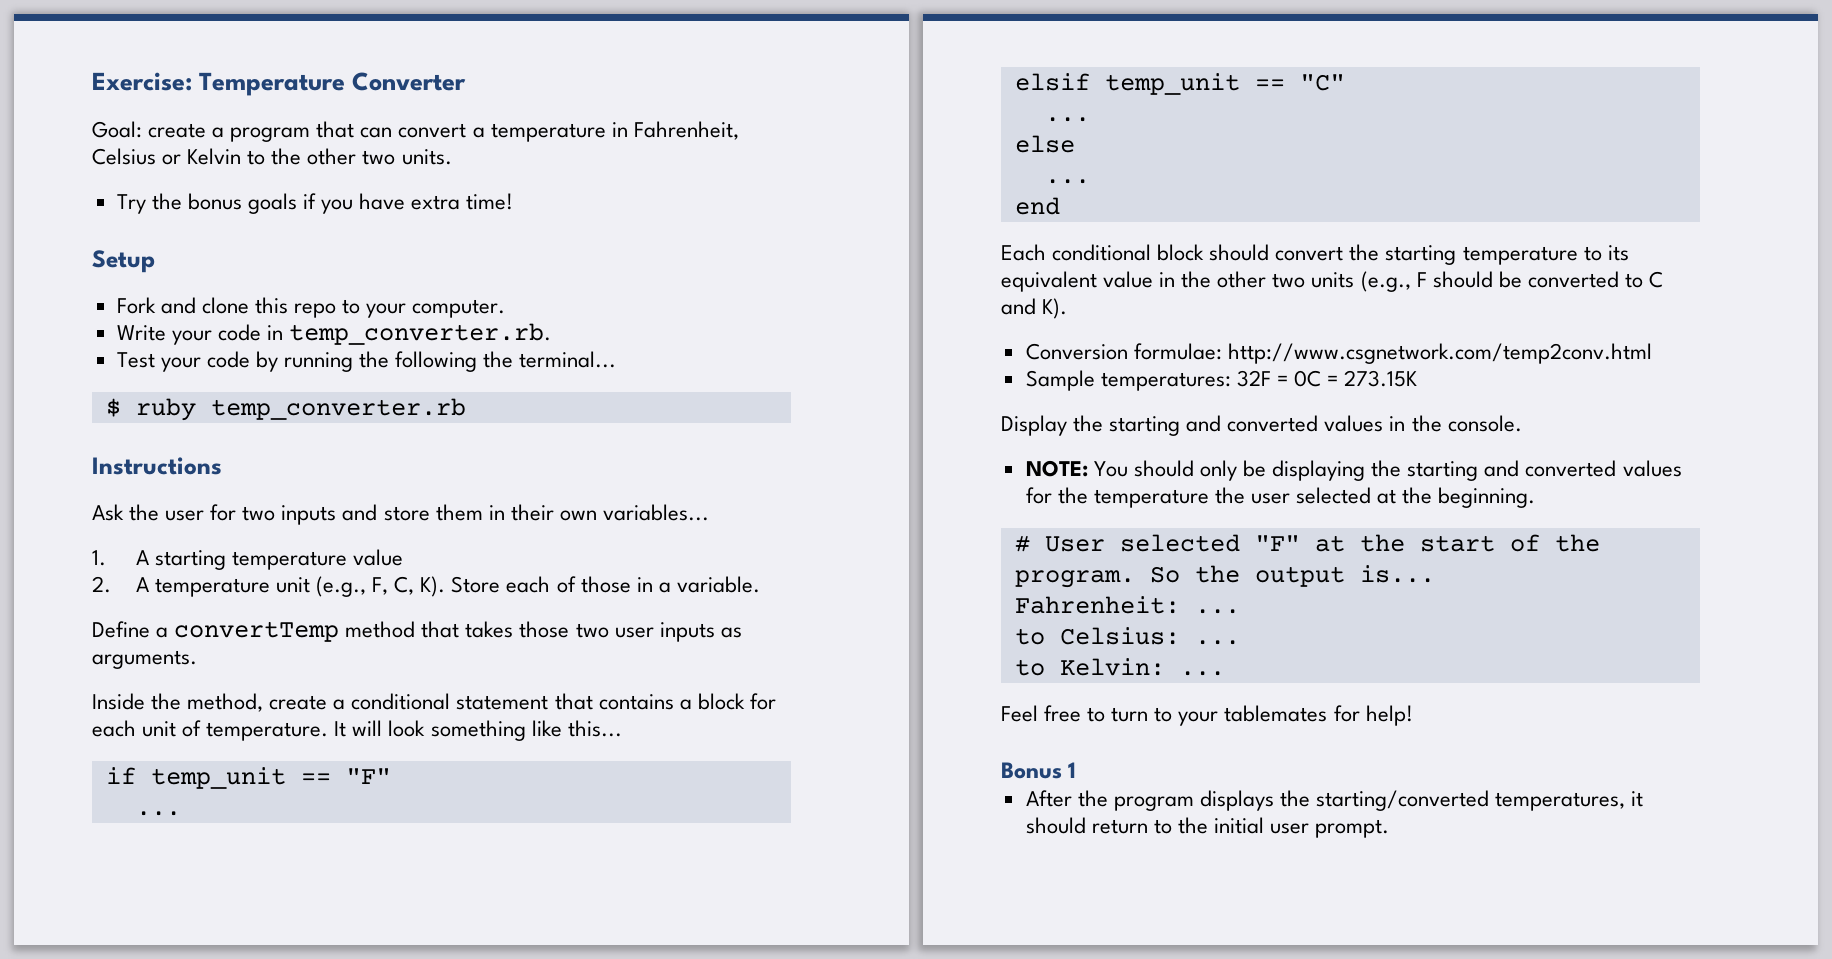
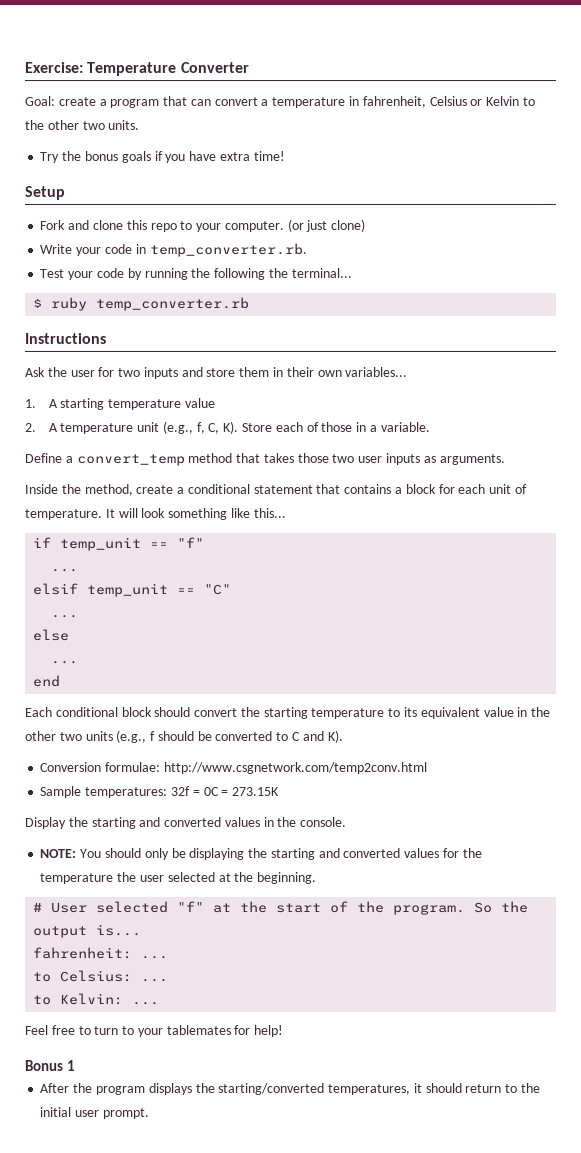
- Goal: create a program that can convert a temperature in Fahrenheit, Celsius or Kelvin to the other two units.
+ Goal: create a program that can convert a temperature in fahrenheit, Celsius or Kelvin to the other two units.
+ (or just clone)
- 2. A temperature unit (e.g., F, C, K). Store each of those in a variable.
+ 2. A temperature unit (e.g., f, C, K). Store each of those in a variable.
- Define a convertTemp method that takes those two user inputs as arguments.
+ Define a convert_temp method that takes those two user inputs as arguments.
- if temp_unit == "F"
+ if temp_unit == "f"
- Each conditional block should convert the starting temperature to its equivalent value in the other two units (e.g., F should be converted to C and K).
+ Each conditional block should convert the starting temperature to its equivalent value in the other two units (e.g., f should be converted to C and K).
- Sample temperatures: 32F = 0C = 273.15K
+ Sample temperatures: 32f = 0C = 273.15K
- # User selected "F" at the start of the program.
+ # User selected "f" at the start of the program.
- Fahrenheit: ...
+ fahrenheit: ...

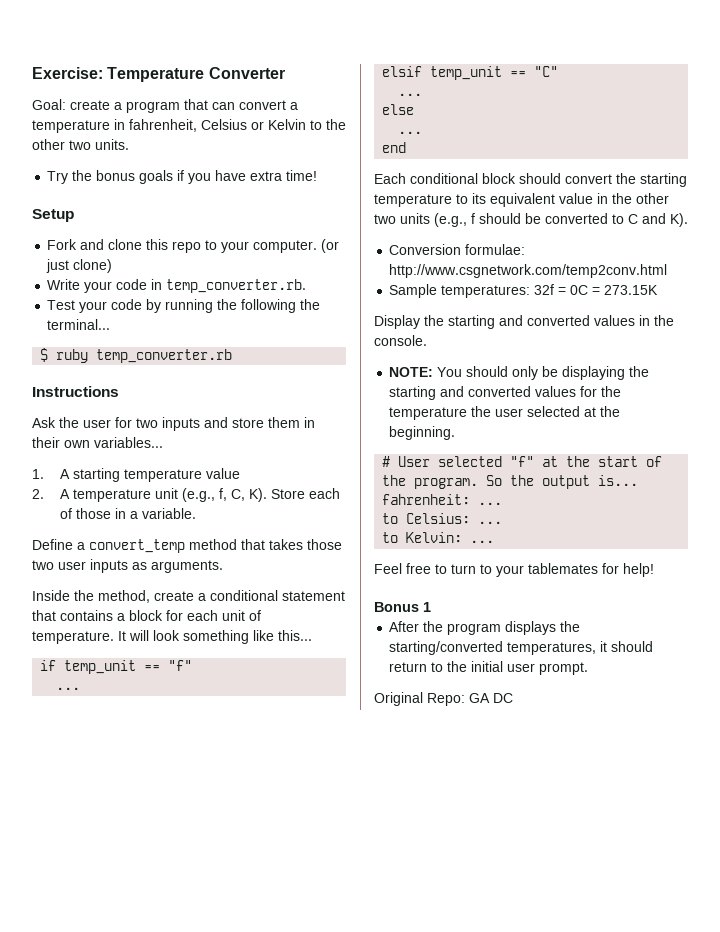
+ Original Repo: GA DC

